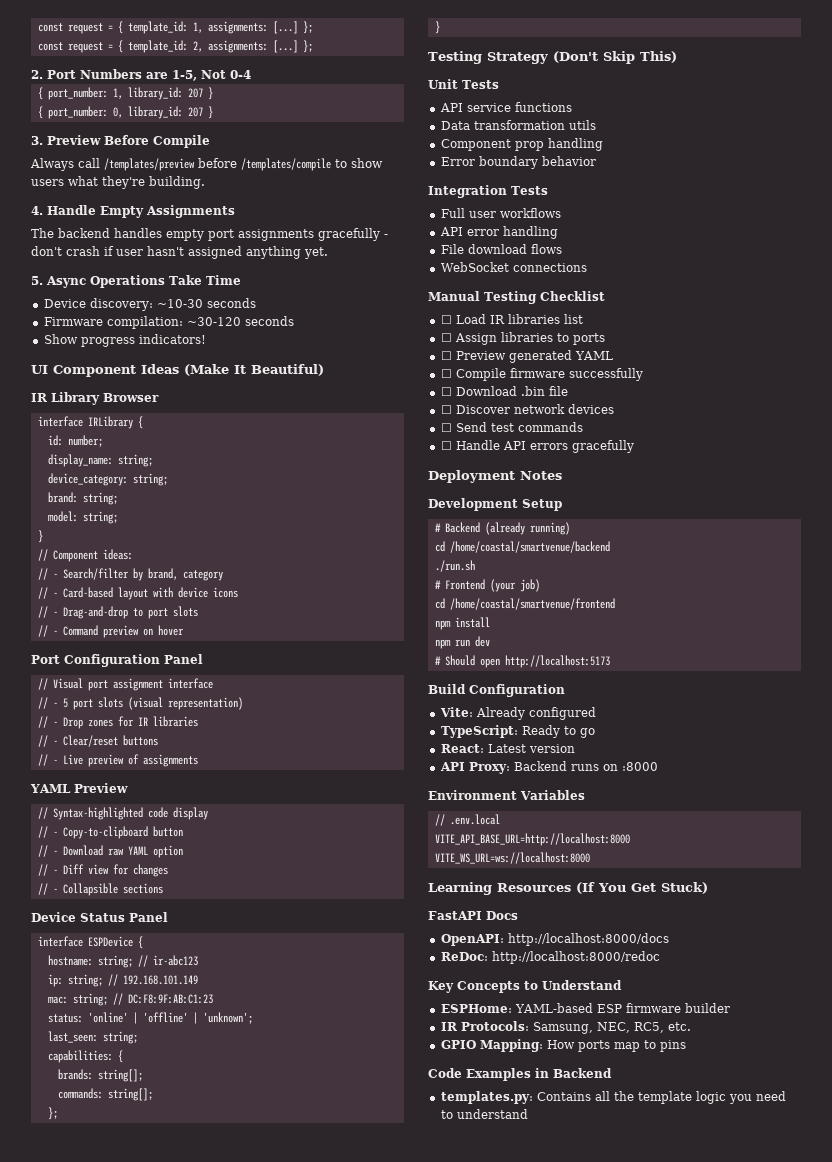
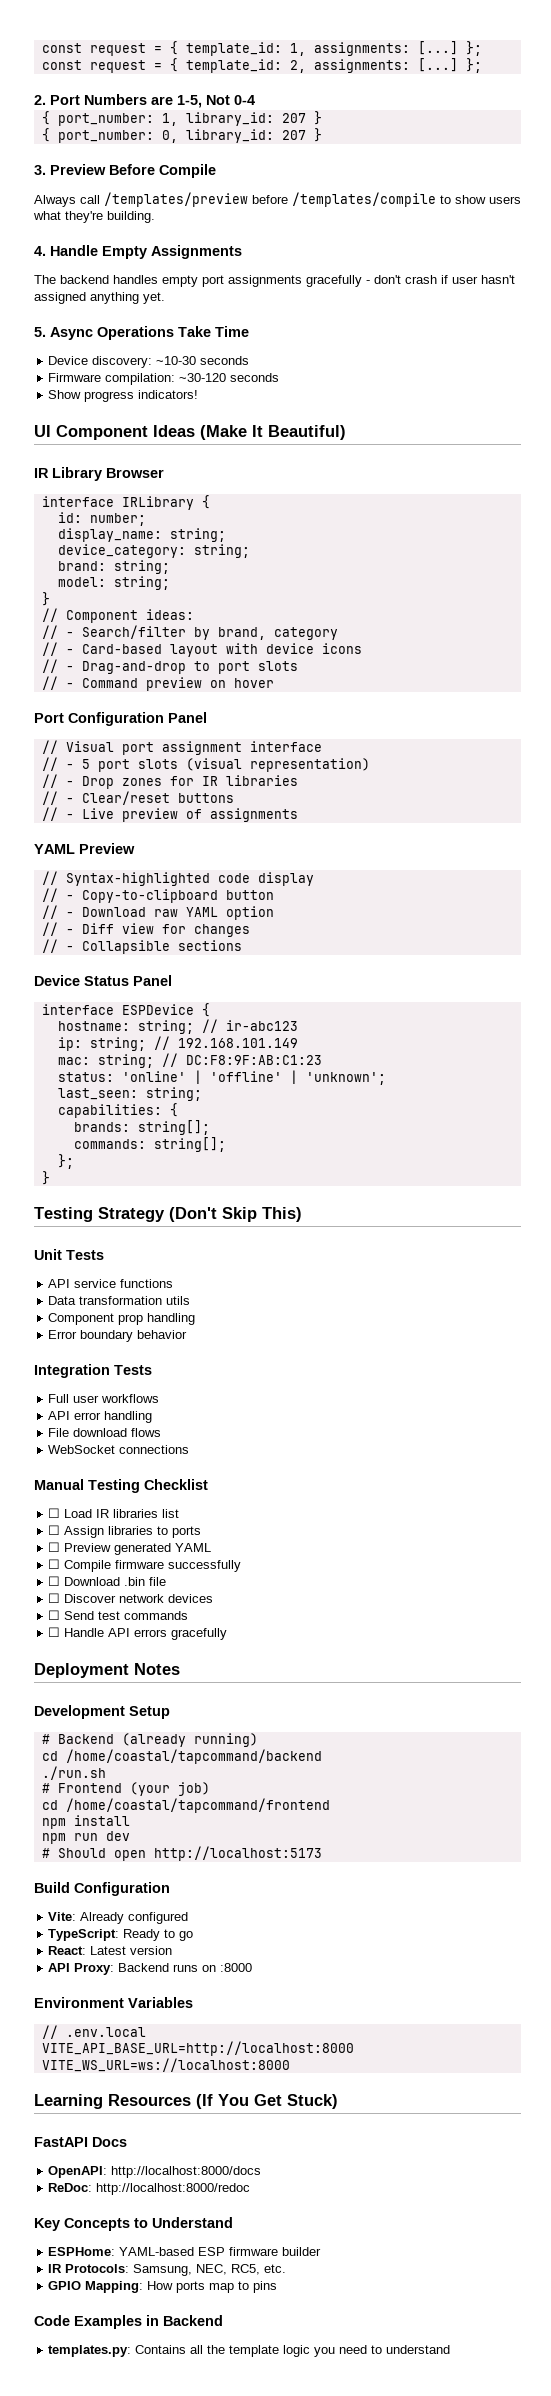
- cd /home/coastal/smartvenue/backend
+ cd /home/coastal/tapcommand/backend
- cd /home/coastal/smartvenue/frontend
+ cd /home/coastal/tapcommand/frontend

